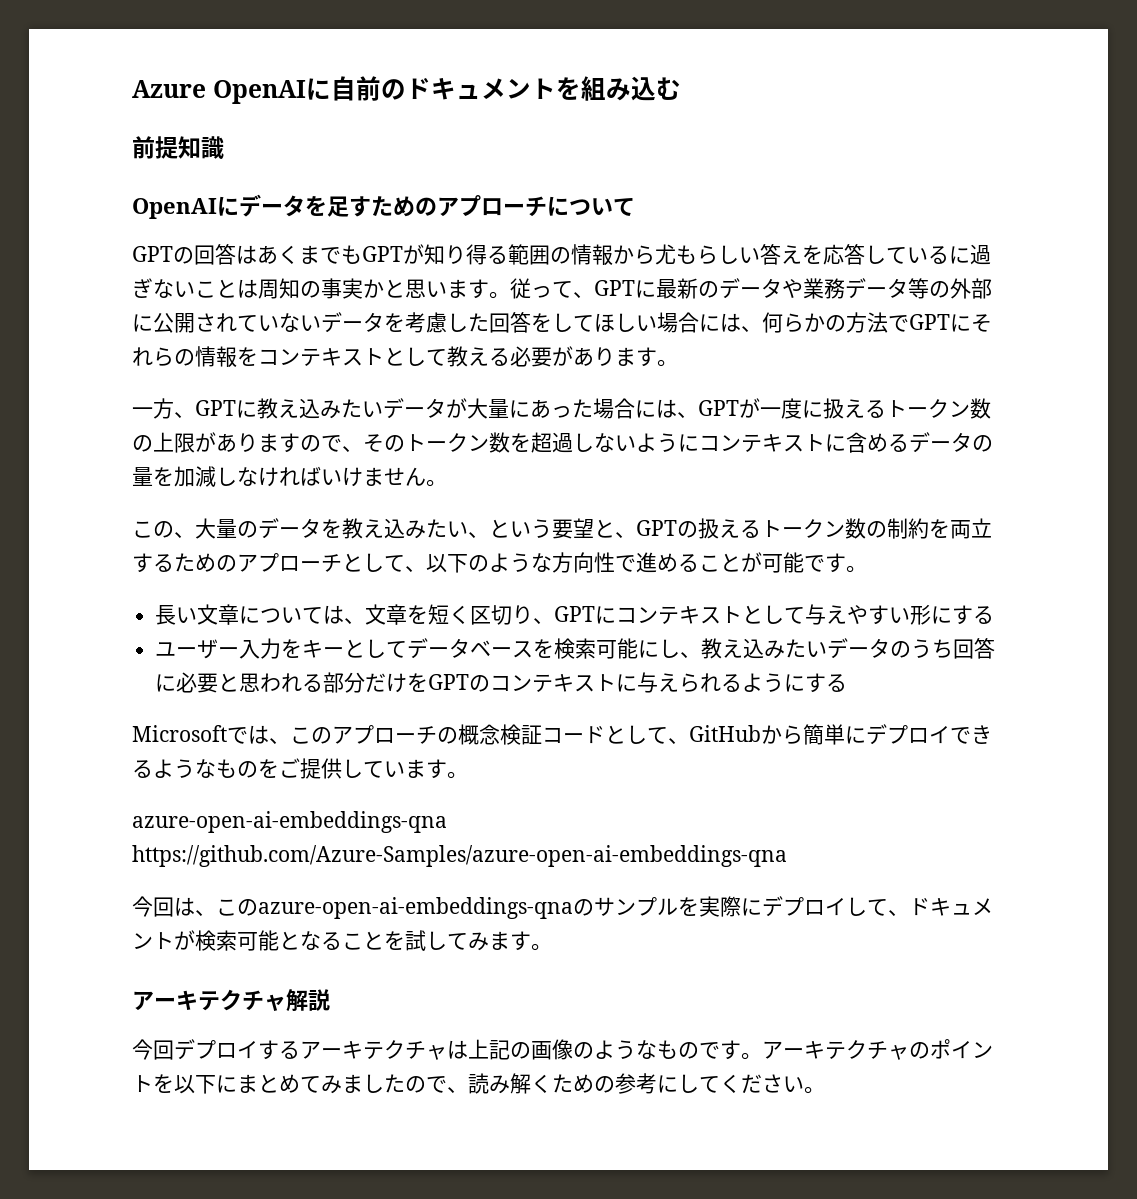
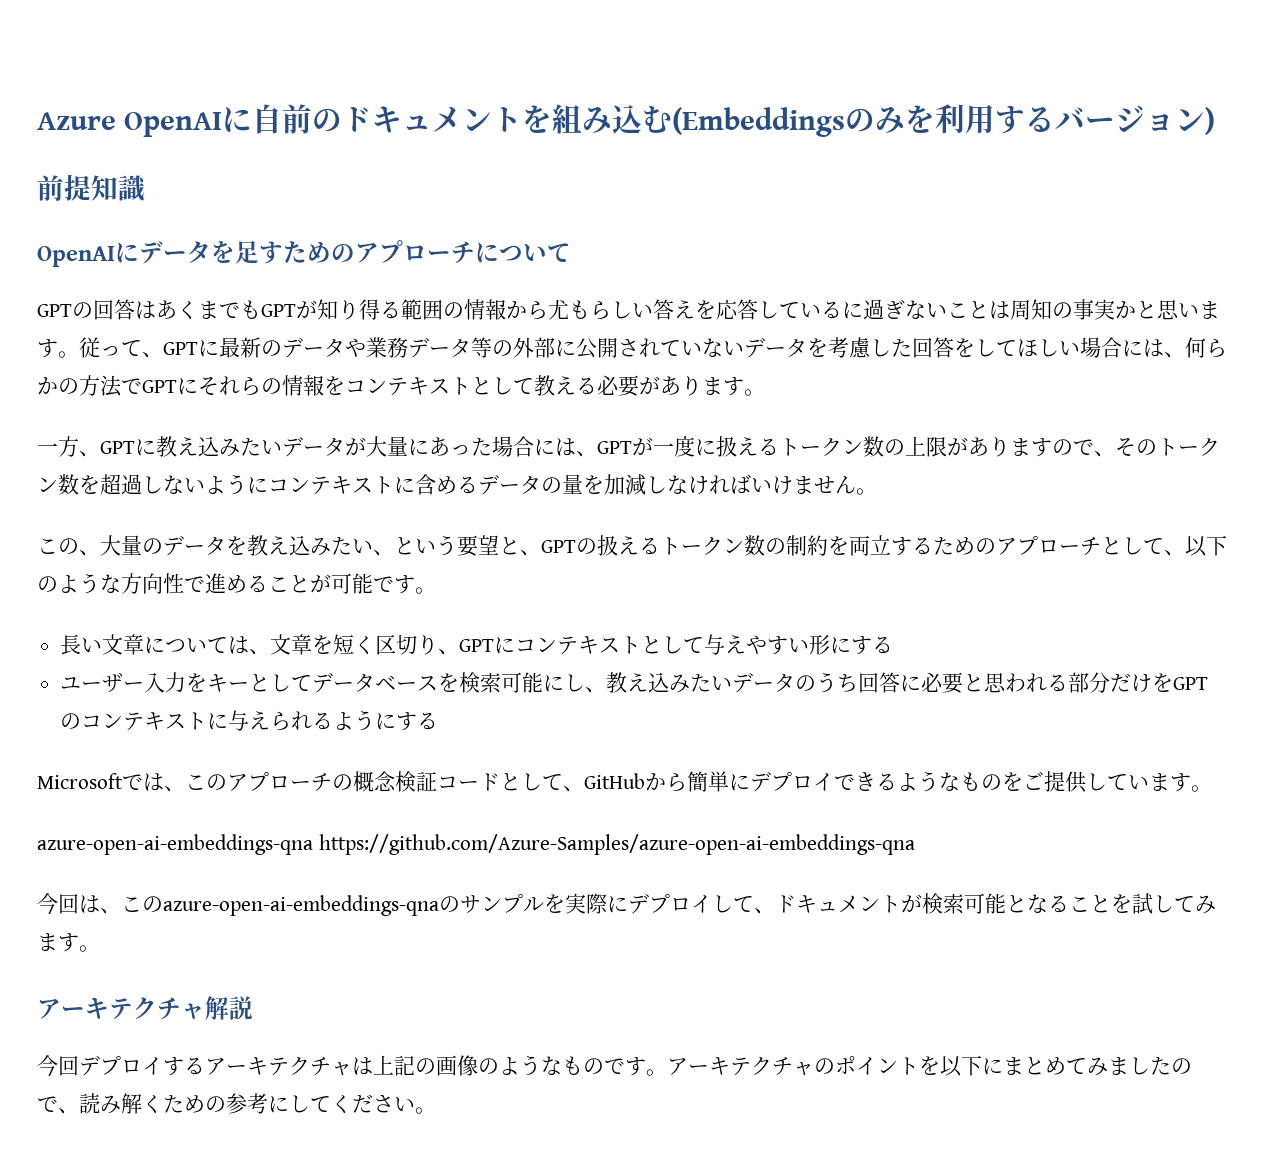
- Azure OpenAIに自前のドキュメントを組み込む
+ Azure OpenAIに自前のドキュメントを組み込む(Embeddingsのみを利用するバージョン)

